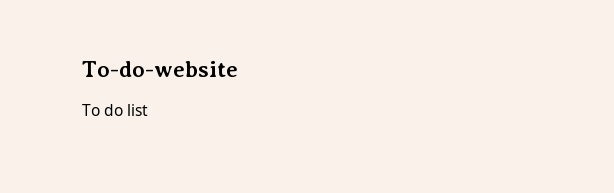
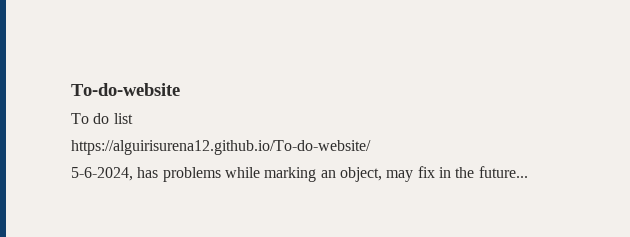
+ https://alguirisurena12.github.io/To-do-website/
+ 5-6-2024, has problems while marking an object, may fix in the future...

